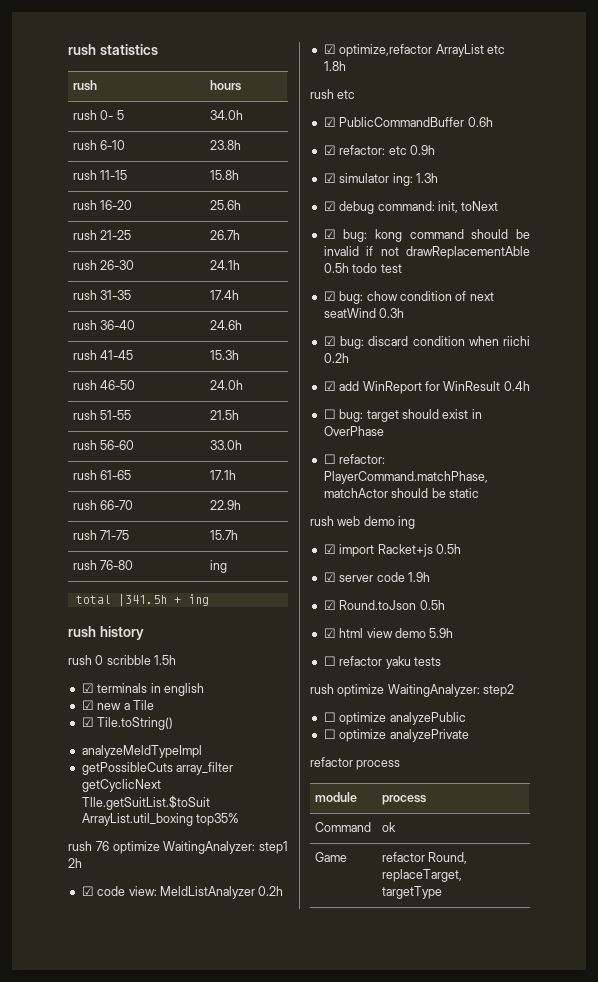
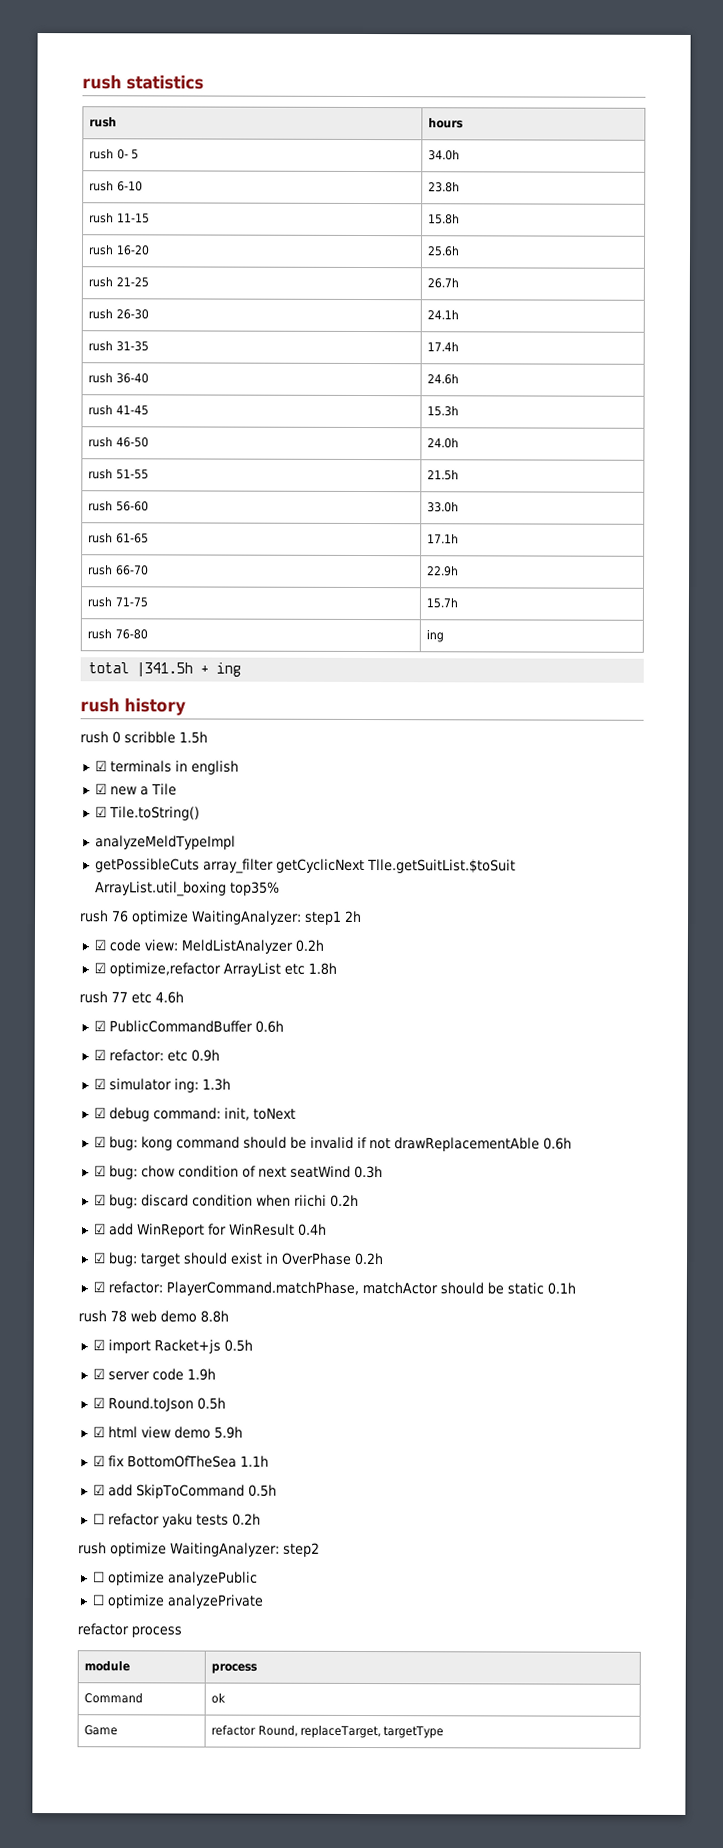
- rush etc
+ rush 77 etc 4.6h
- ☑ bug: kong command should be invalid if not drawReplacementAble 0.5h todo test
+ ☑ bug: kong command should be invalid if not drawReplacementAble 0.6h
- ☐ bug: target should exist in OverPhase
- ☐ refactor: PlayerCommand.matchPhase, matchActor should be static
- rush web demo ing
+ ☑ bug: target should exist in OverPhase 0.2h
+ ☑ refactor: PlayerCommand.matchPhase, matchActor should be static 0.1h
+ rush 78 web demo 8.8h
+ ☑ fix BottomOfTheSea 1.1h
+ ☑ add SkipToCommand 0.5h
- ☐ refactor yaku tests
+ ☐ refactor yaku tests 0.2h

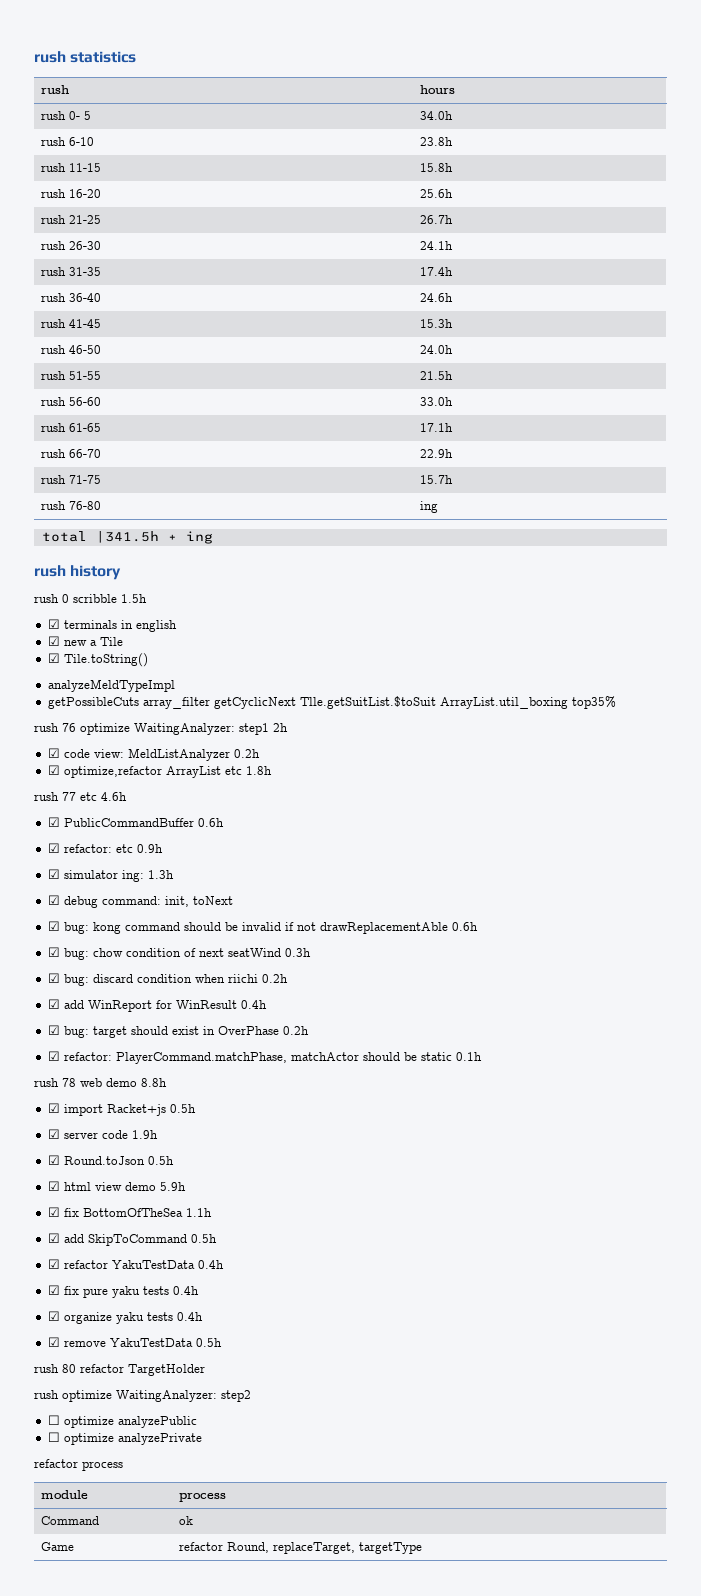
- ☐ refactor yaku tests 0.2h
+ ☑ refactor YakuTestData 0.4h
+ ☑ fix pure yaku tests 0.4h
+ ☑ organize yaku tests 0.4h
+ ☑ remove YakuTestData 0.5h
+ rush 80 refactor TargetHolder

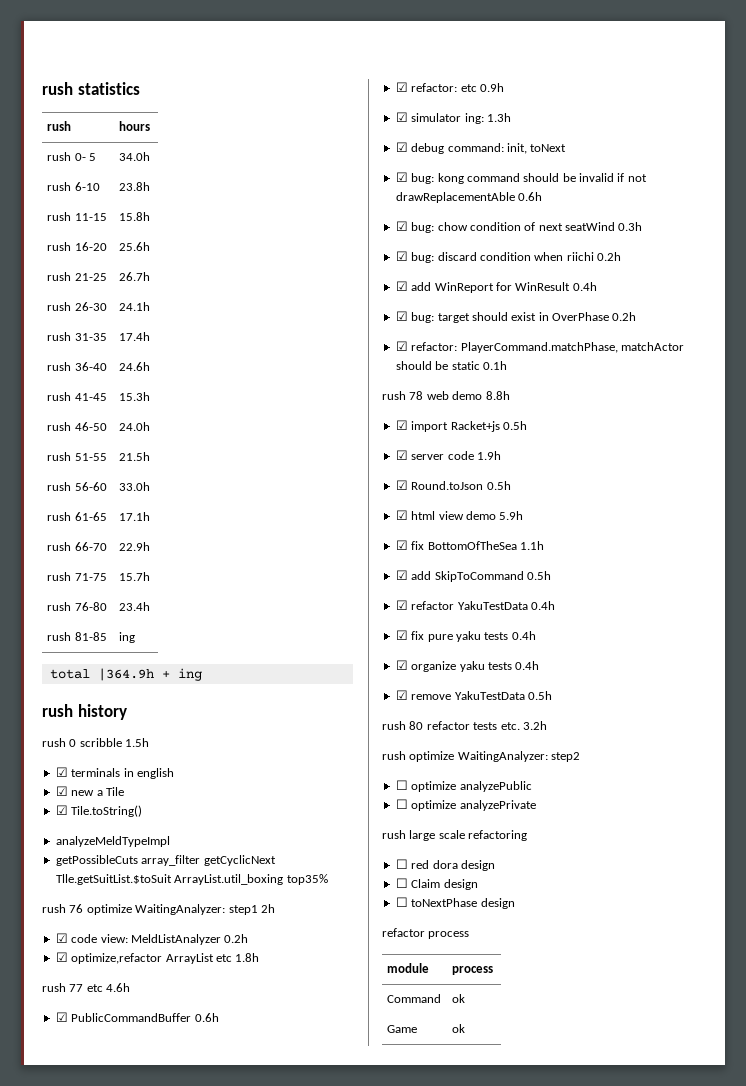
- rush 76-80 | ing
+ rush 76-80 | 23.4h
+ rush 81-85 | ing
- total |341.5h + ing
+ total |364.9h + ing
- rush 80 refactor TargetHolder
+ rush 80 refactor tests etc. 3.2h
+ rush large scale refactoring
+ ☐ red dora design
+ ☐ Claim design
+ ☐ toNextPhase design
- Game | refactor Round, replaceTarget, targetType
+ Game | ok

